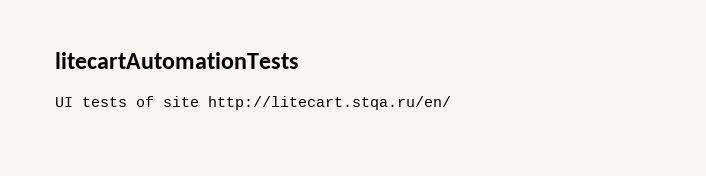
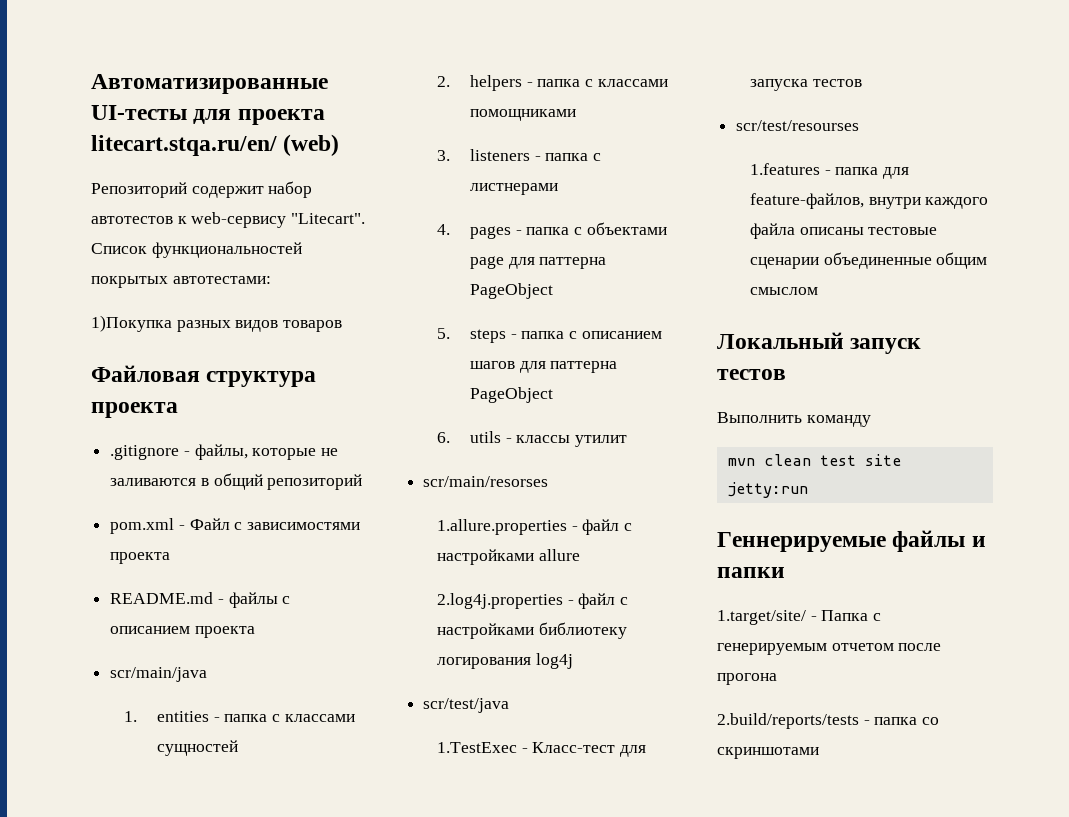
- litecartAutomationTests
- UI tests of site http://litecart.stqa.ru/en/
+ Автоматизированные UI-тесты для проекта litecart.stqa.ru/en/ (web)
+ Репозиторий содержит набор автотестов к web-сервису "Litecart". Список функциональностей покрытых автотестами:
+ 1)Покупка разных видов товаров
+ Файловая структура проекта
+ .gitignore - файлы, которые не заливаются в общий репозиторий
+ pom.xml - Файл с зависимостями проекта
+ README.md - файлы с описанием проекта
+ scr/main/java
+ 1. entities - папка с классами сущностей
+ 2. helpers - папка с классами помощниками
+ 3. listeners - папка с листнерами
+ 4. pages - папка с объектами page для паттерна PageObject
+ 5. steps - папка с описанием шагов для паттерна PageObject
+ 6. utils - классы утилит
+ scr/main/resorses
+ 1.allure.properties - файл с настройками allure
+ 2.log4j.properties - файл с настройками библиотеку логирования log4j
+ scr/test/java
+ 1.TestExec - Класс-тест для запуска тестов
+ scr/test/resourses
+ 1.features - папка для feature-файлов, внутри каждого файла описаны тестовые сценарии объединенные общим смыслом
+ Локальный запуск тестов
+ Выполнить команду
+ mvn clean test site jetty:run
+ Геннерируемые файлы и папки
+ 1.target/site/ - Папка с генерируемым отчетом после прогона
+ 2.build/reports/tests - папка со скриншотами

